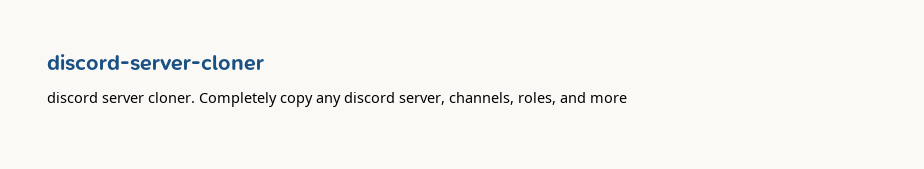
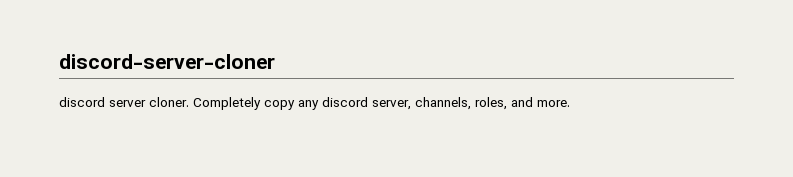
- Completely copy any discord server, channels, roles, and more
+ Completely copy any discord server, channels, roles, and more.

